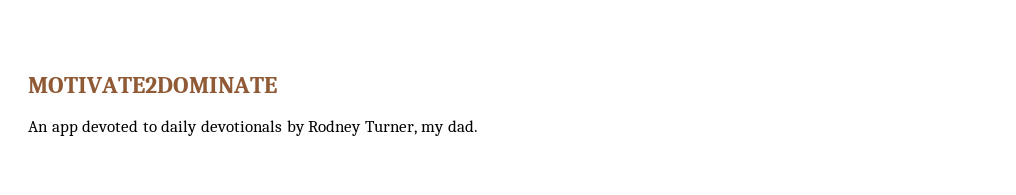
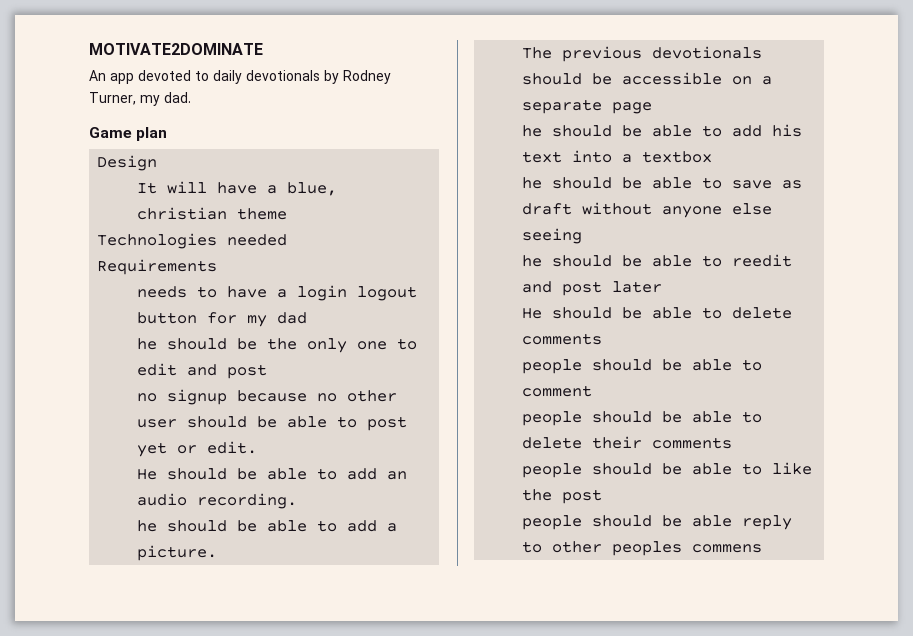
+ Game plan
+ Design
+ It will have a blue, christian theme
+ Technologies needed
+ Requirements
+ needs to have a login logout button for my dad
+ he should be the only one to edit and post
+ no signup because no other user should be able to post yet or edit.
+ He should be able to add an audio recording.
+ he should be able to add a picture.
+ The previous devotionals should be accessible on a separate page
+ he should be able to add his text into a textbox
+ he should be able to save as draft without anyone else seeing
+ he should be able to reedit and post later
+ He should be able to delete comments
+ people should be able to comment
+ people should be able to delete their comments
+ people should be able to like the post
+ people should be able reply to other peoples commens

